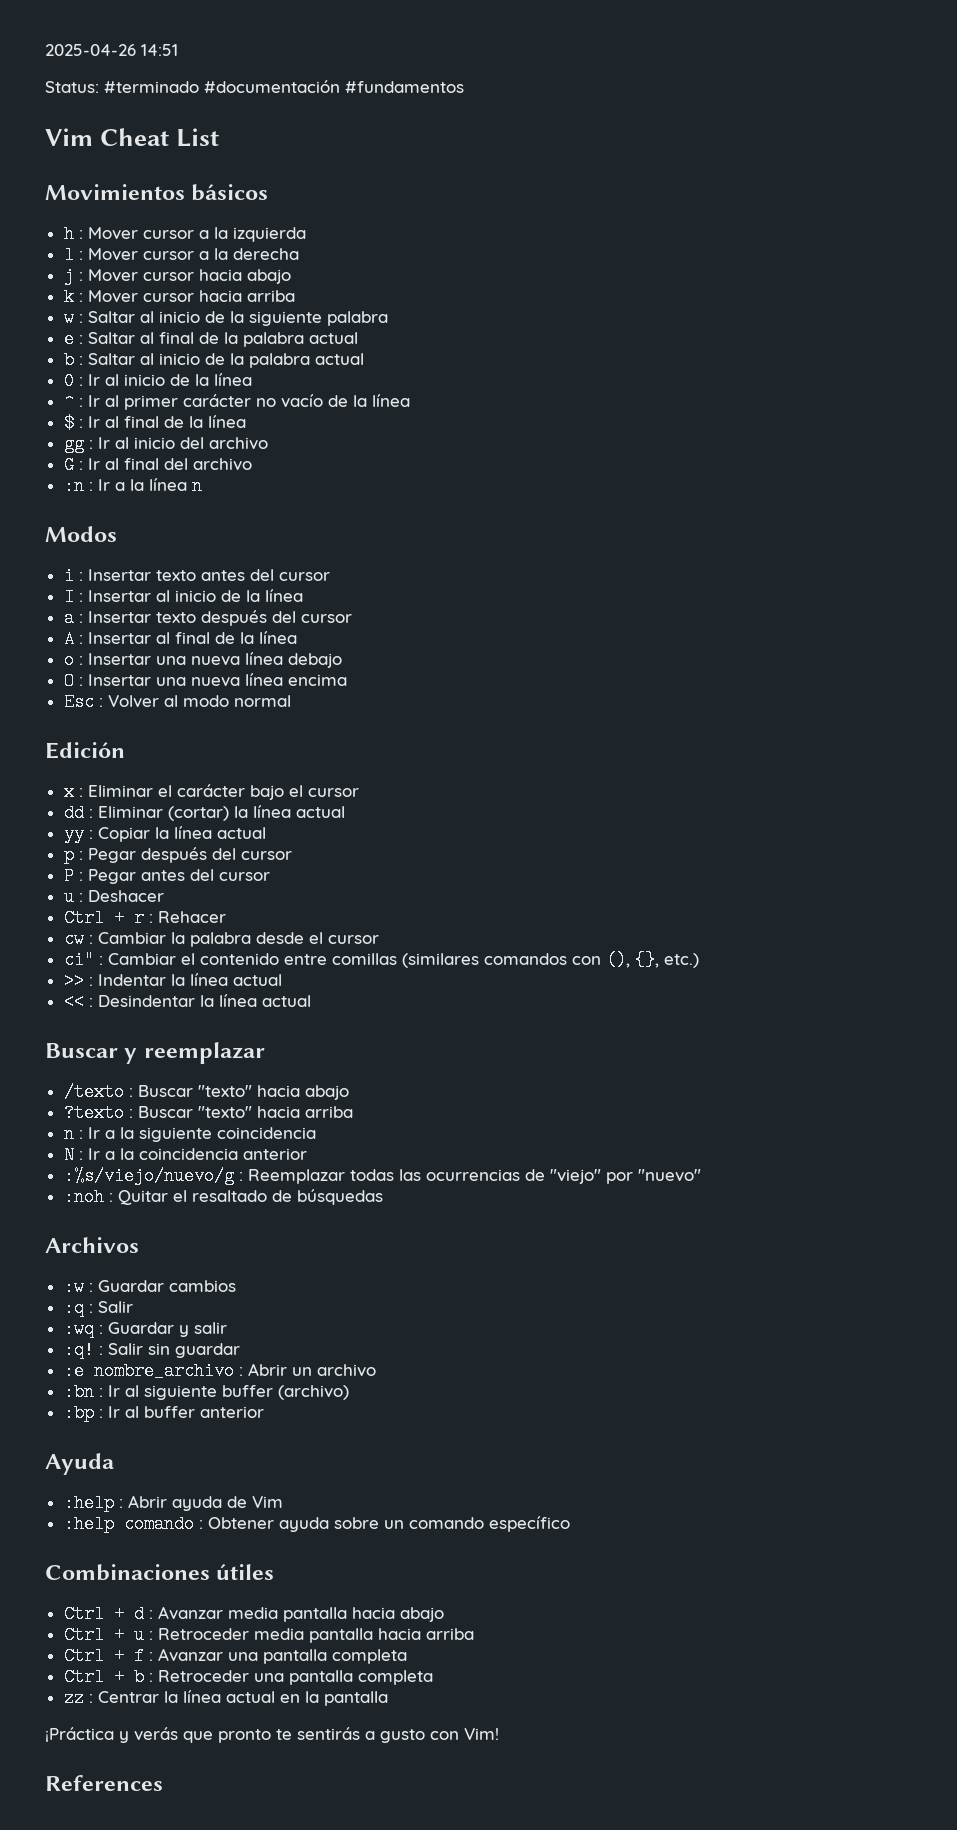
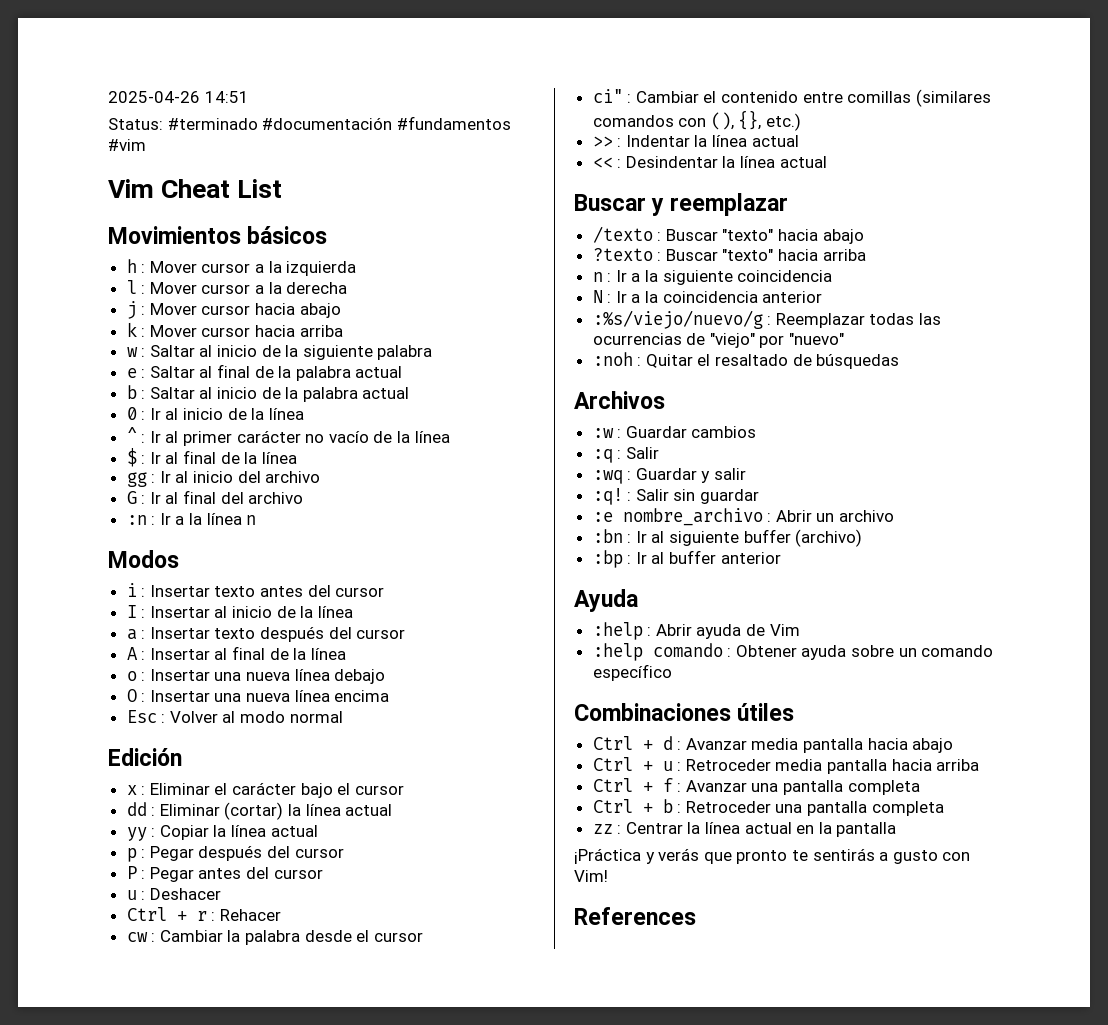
- Status: #terminado #documentación #fundamentos
+ Status: #terminado #documentación #fundamentos #vim

